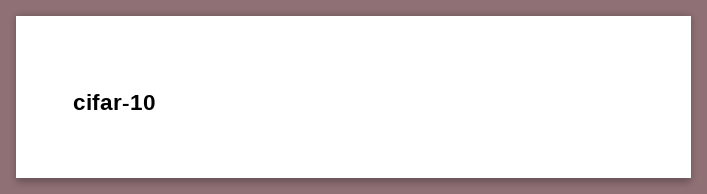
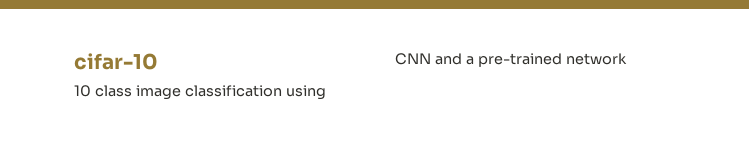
+ 10 class image classification using CNN and a pre-trained network

